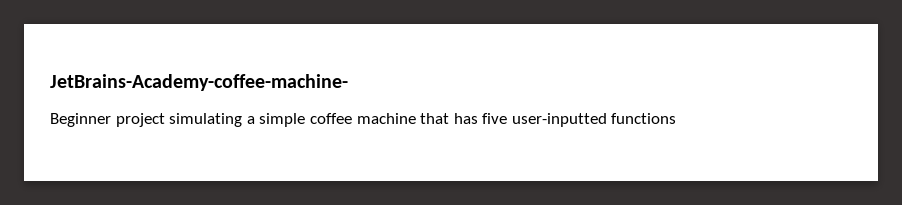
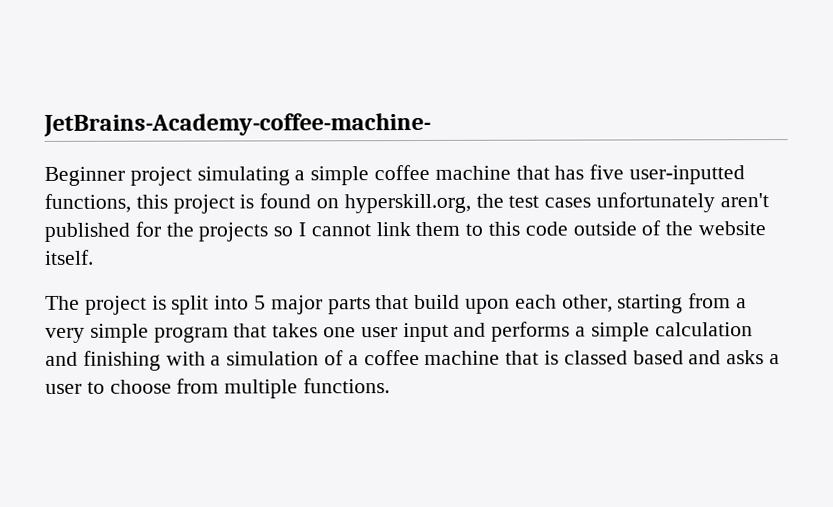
- Beginner project simulating a simple coffee machine that has five user-inputted functions
+ Beginner project simulating a simple coffee machine that has five user-inputted functions, this project is found on hyperskill.org, the test cases unfortunately aren't published for the projects so I cannot link them to this code outside of the website itself.
+ The project is split into 5 major parts that build upon each other, starting from a very simple program that takes one user input and performs a simple calculation and finishing with a simulation of a coffee machine that is classed based and asks a user to choose from multiple functions.

